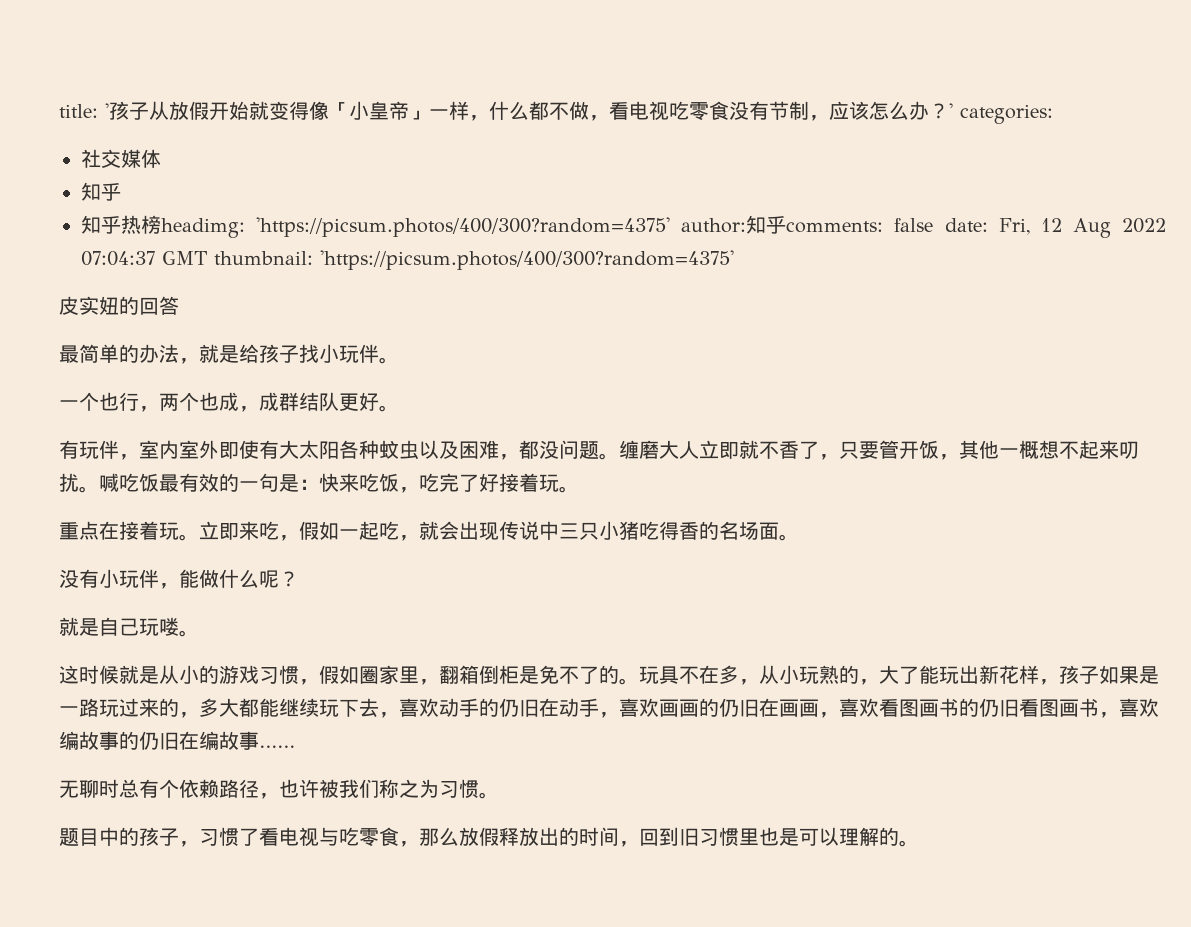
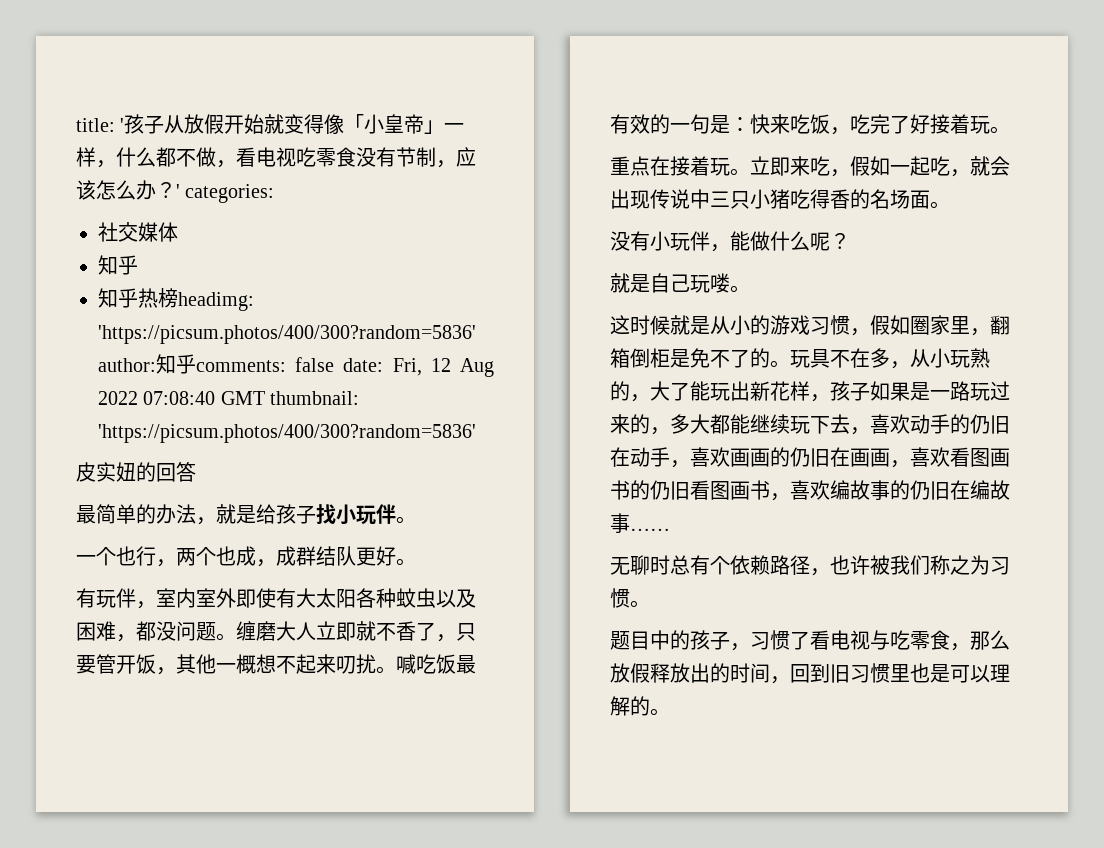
- 知乎热榜headimg: 'https://picsum.photos/400/300?random=4375' author:知乎comments: false date: Fri, 12 Aug 2022 07:04:37 GMT thumbnail: 'https://picsum.photos/400/300?random=4375'
+ 知乎热榜headimg: 'https://picsum.photos/400/300?random=5836' author:知乎comments: false date: Fri, 12 Aug 2022 07:08:40 GMT thumbnail: 'https://picsum.photos/400/300?random=5836'

